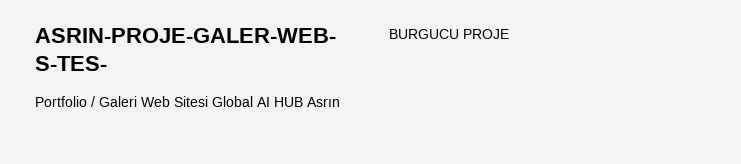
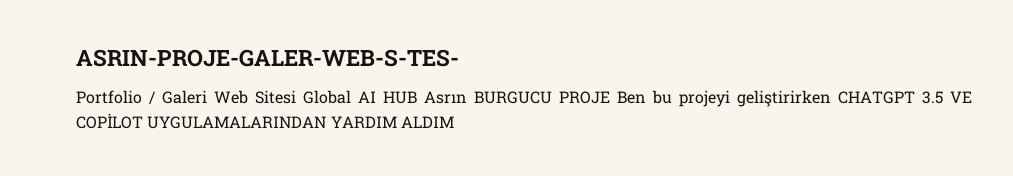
- Portfolio / Galeri Web Sitesi Global AI HUB Asrın BURGUCU PROJE
+ Portfolio / Galeri Web Sitesi Global AI HUB Asrın BURGUCU PROJE Ben bu projeyi geliştirirken CHATGPT 3.5 VE COPİLOT UYGULAMALARINDAN YARDIM ALDIM

